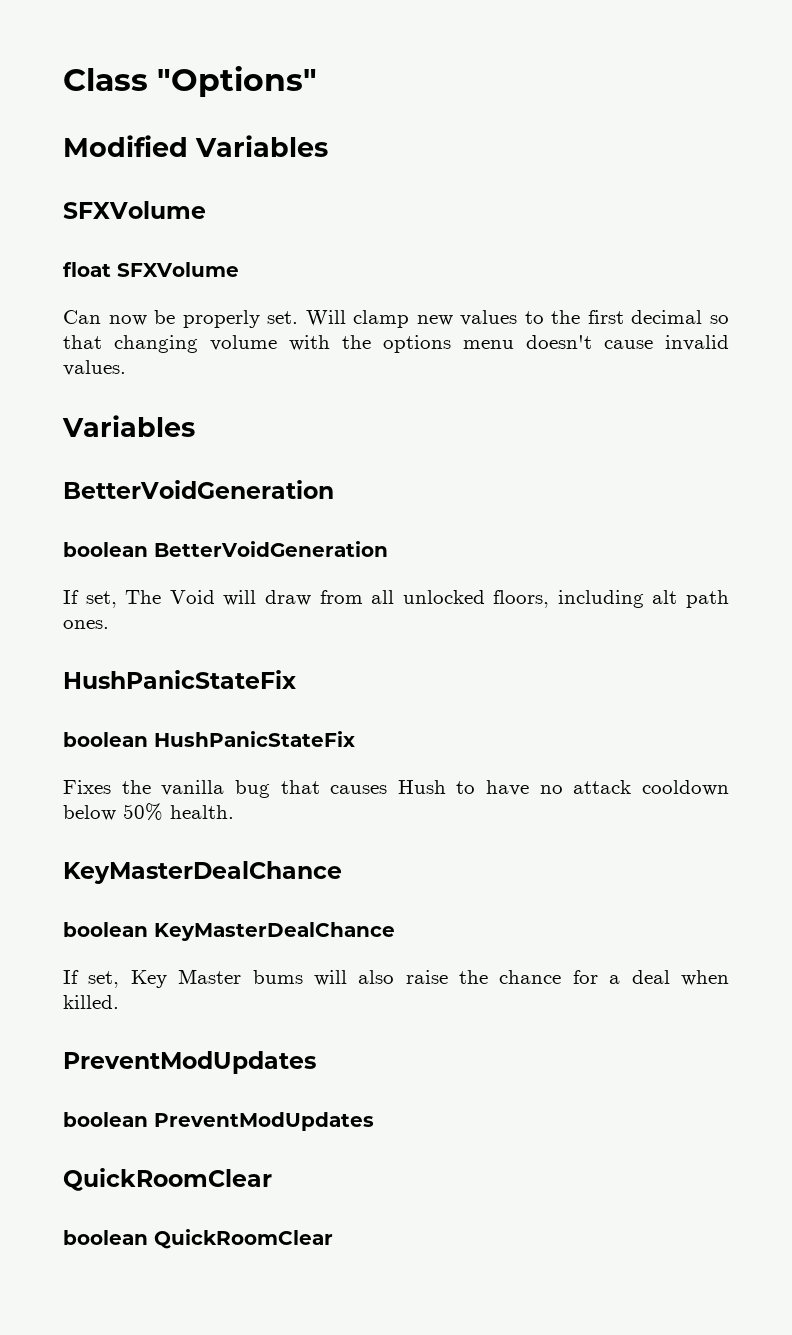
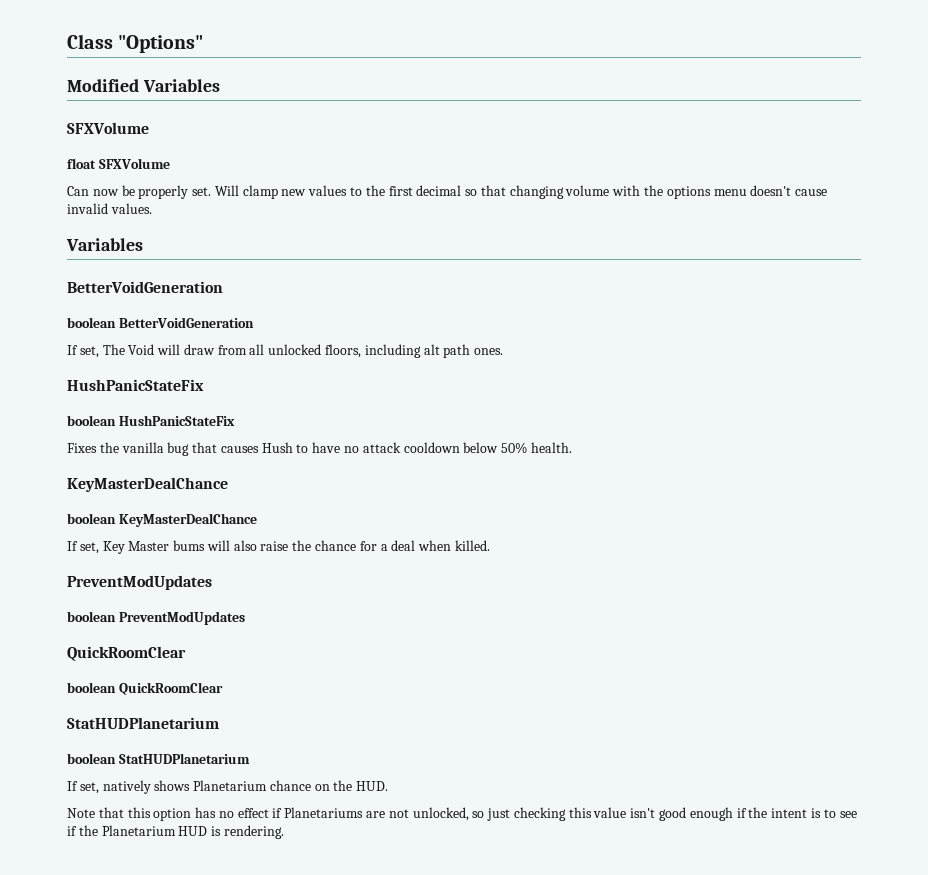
  boolean QuickRoomClear
+ StatHUDPlanetarium
+ boolean StatHUDPlanetarium
+ If set, natively shows Planetarium chance on the HUD.
+ Note that this option has no effect if Planetariums are not unlocked, so just checking this value isn't good enough if the intent is to see if the Planetarium HUD is rendering.

